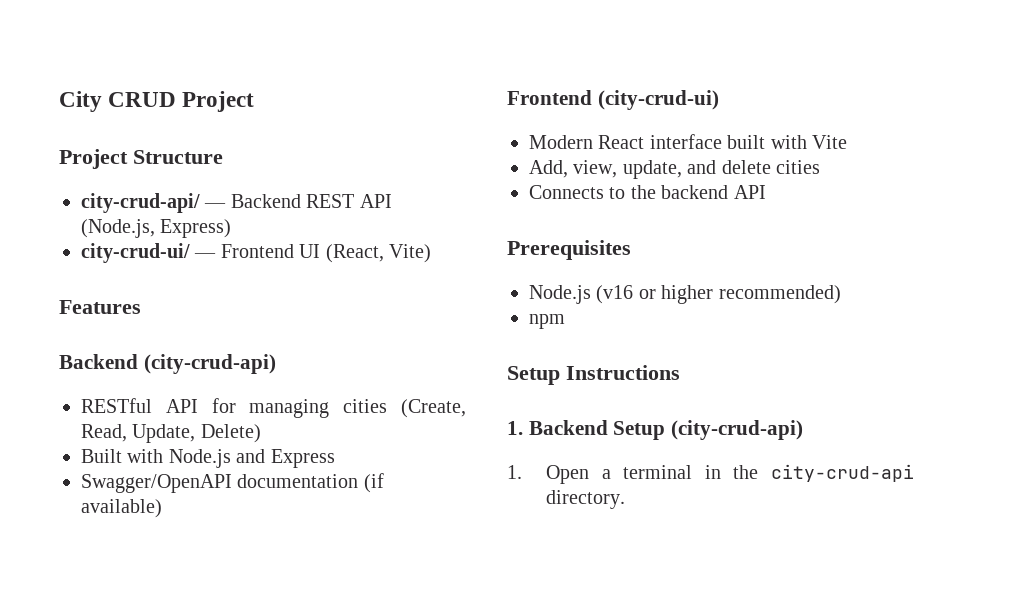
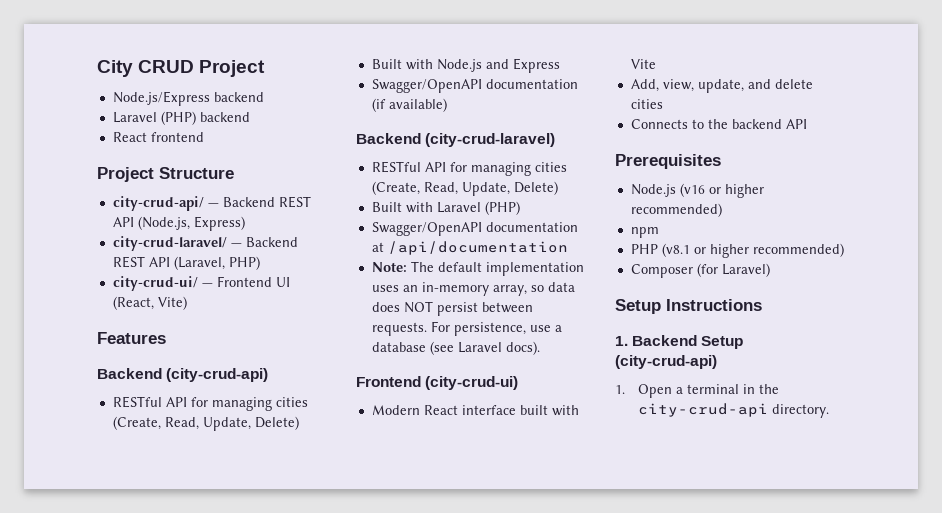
+ Node.js/Express backend
+ Laravel (PHP) backend
+ React frontend
+ city-crud-laravel/ — Backend REST API (Laravel, PHP)
+ Backend (city-crud-laravel)
+ RESTful API for managing cities (Create, Read, Update, Delete)
+ Built with Laravel (PHP)
+ Swagger/OpenAPI documentation at /api/documentation
+ Note: The default implementation uses an in-memory array, so data does NOT persist between requests. For persistence, use a database (see Laravel docs).
+ PHP (v8.1 or higher recommended)
+ Composer (for Laravel)

